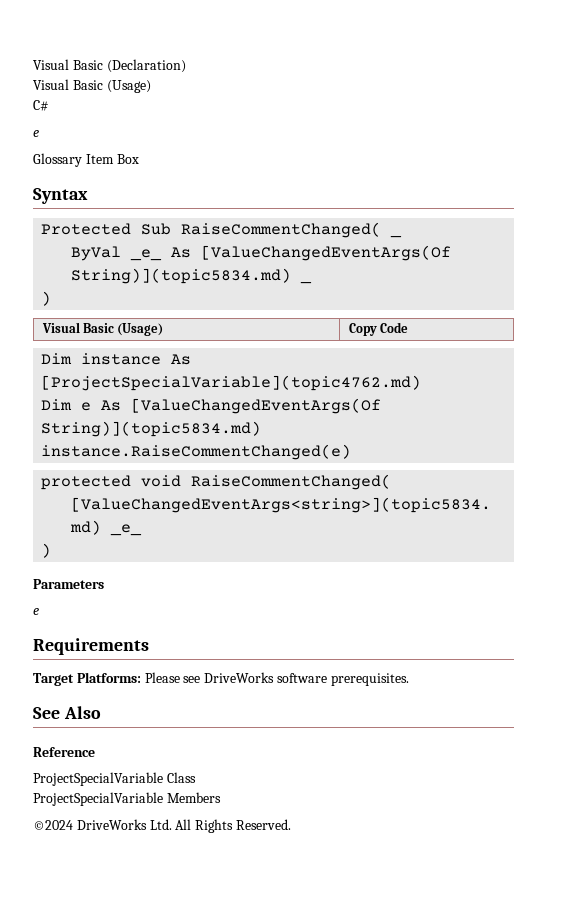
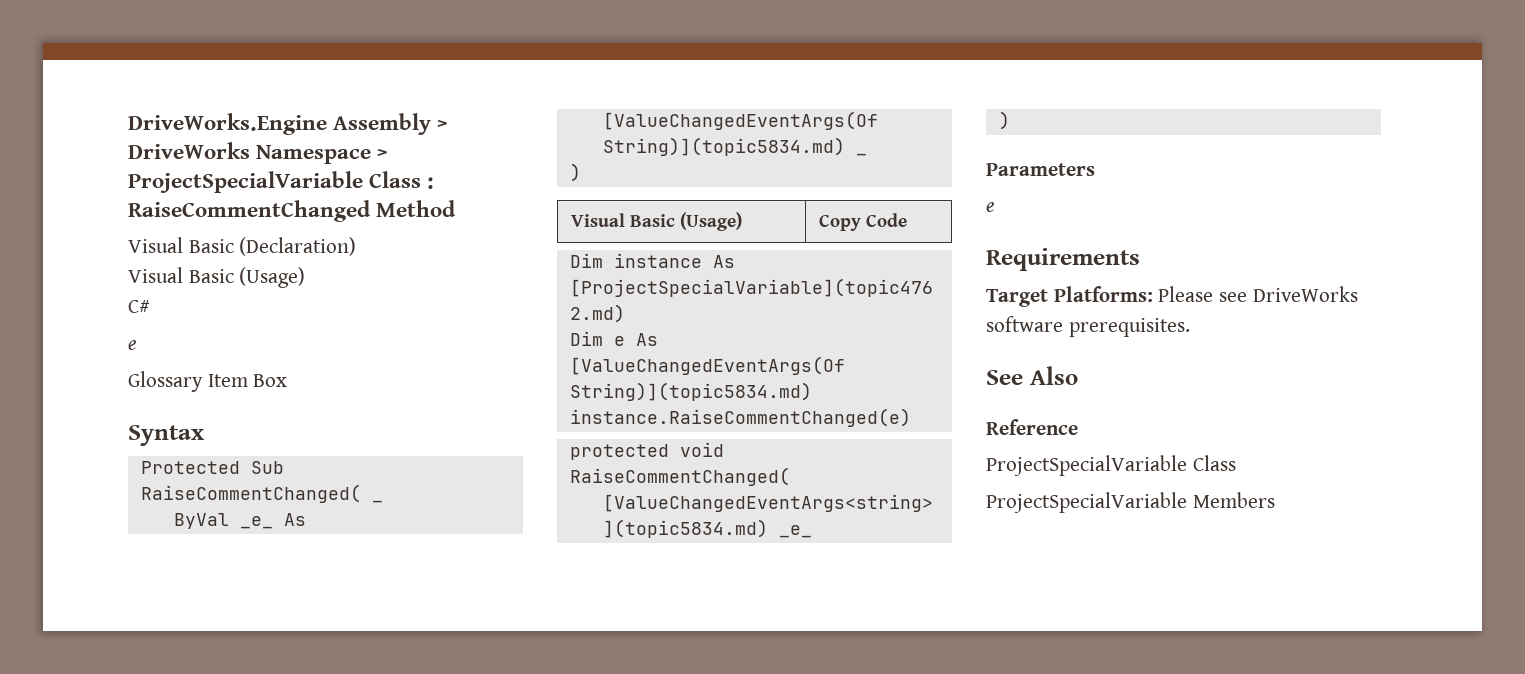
+ DriveWorks.Engine Assembly > DriveWorks Namespace > ProjectSpecialVariable Class : RaiseCommentChanged Method
- ©2024 DriveWorks Ltd. All Rights Reserved.

